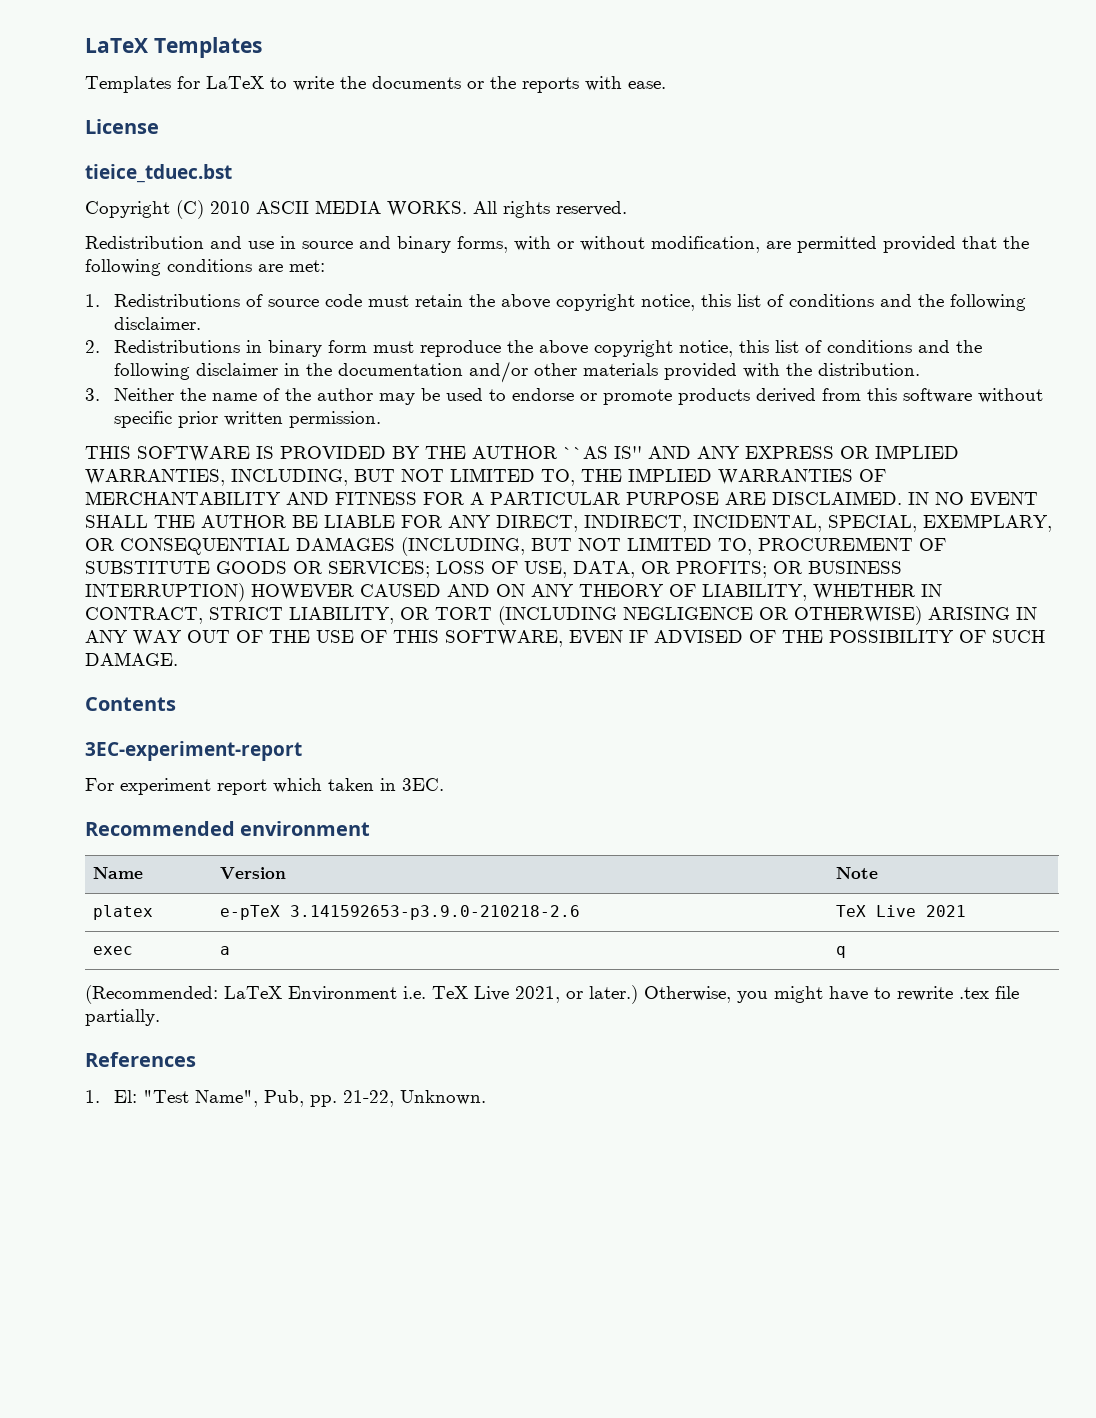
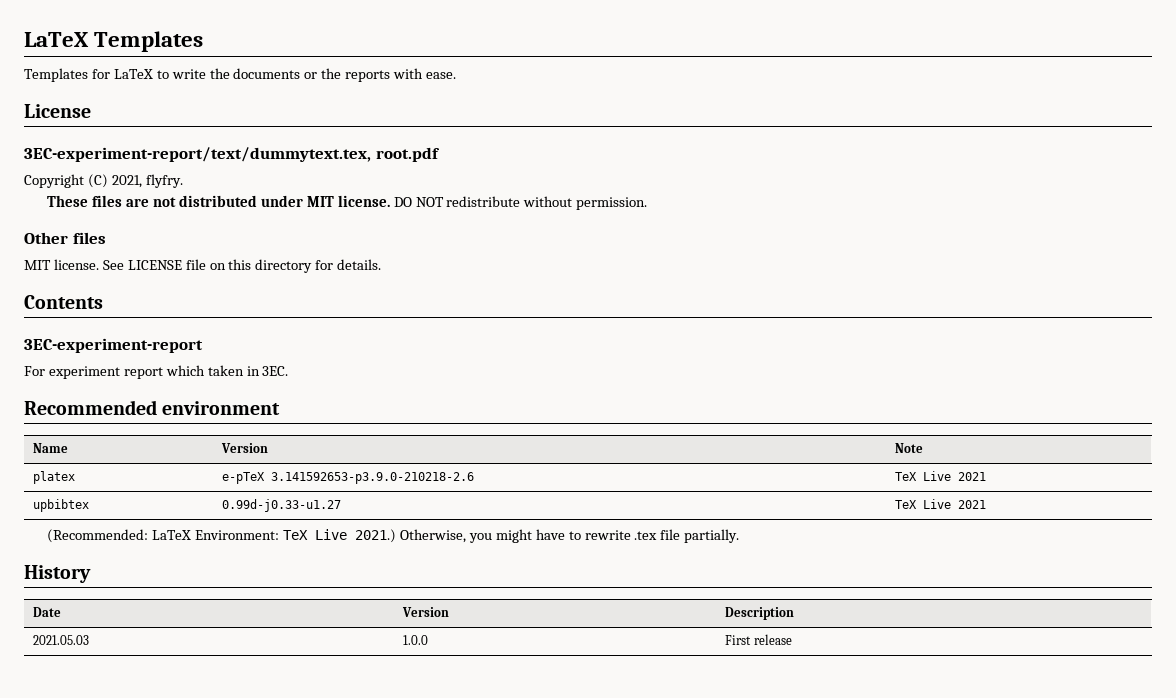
- tieice_tduec.bst
+ 3EC-experiment-report/text/dummytext.tex, root.pdf
- Copyright (C) 2010 ASCII MEDIA WORKS. All rights reserved.
- Redistribution and use in source and binary forms, with or without modification, are permitted provided that the following conditions are met:
- 1. Redistributions of source code must retain the above copyright notice, this list of conditions and the following disclaimer.
- 2. Redistributions in binary form must reproduce the above copyright notice, this list of conditions and the following disclaimer in the documentation and/or other materials provided with the distribution.
- 3. Neither the name of the author may be used to endorse or promote products derived from this software without specific prior written permission.
- THIS SOFTWARE IS PROVIDED BY THE AUTHOR ``AS IS'' AND ANY EXPRESS OR IMPLIED WARRANTIES, INCLUDING, BUT NOT LIMITED TO, THE IMPLIED WARRANTIES OF MERCHANTABILITY AND FITNESS FOR A PARTICULAR PURPOSE ARE DISCLAIMED. IN NO EVENT SHALL THE AUTHOR BE LIABLE FOR ANY DIRECT, INDIRECT, INCIDENTAL, SPECIAL, EXEMPLARY, OR CONSEQUENTIAL DAMAGES (INCLUDING, BUT NOT LIMITED TO, PROCUREMENT OF SUBSTITUTE GOODS OR SERVICES; LOSS OF USE, DATA, OR PROFITS; OR BUSINESS INTERRUPTION) HOWEVER CAUSED AND ON ANY THEORY OF LIABILITY, WHETHER IN CONTRACT, STRICT LIABILITY, OR TORT (INCLUDING NEGLIGENCE OR OTHERWISE) ARISING IN ANY WAY OUT OF THE USE OF THIS SOFTWARE, EVEN IF ADVISED OF THE POSSIBILITY OF SUCH DAMAGE.
+ Copyright (C) 2021, flyfry.
+ These files are not distributed under MIT license. DO NOT redistribute without permission.
+ Other files
+ MIT license. See LICENSE file on this directory for details.
- exec | a | q
- (Recommended: LaTeX Environment i.e. TeX Live 2021, or later.)
+ upbibtex | 0.99d-j0.33-u1.27 | TeX Live 2021
+ (Recommended: LaTeX Environment: TeX Live 2021.)
- References
- 1. El: "Test Name", Pub, pp. 21-22, Unknown.
+ History
+ Date | Version | Description
+ 2021.05.03 | 1.0.0 | First release

